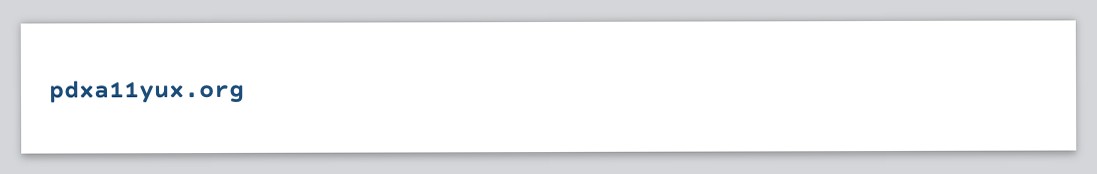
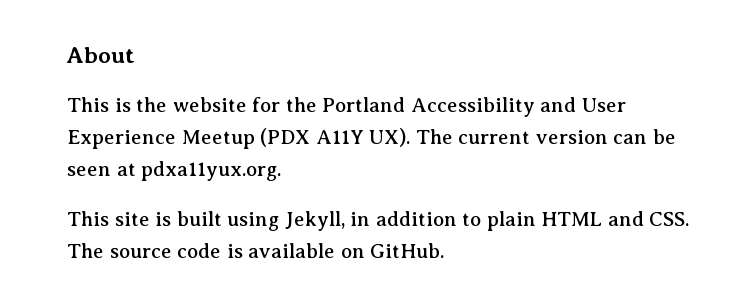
- pdxa11yux.org
+ About
+ This is the website for the Portland Accessibility and User Experience Meetup (PDX A11Y UX). The current version can be seen at pdxa11yux.org.
+ This site is built using Jekyll, in addition to plain HTML and CSS. The source code is available on GitHub.

